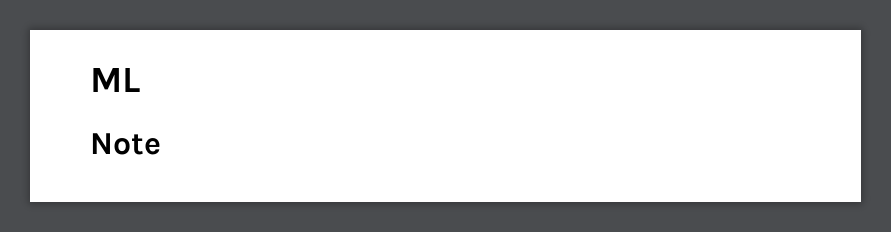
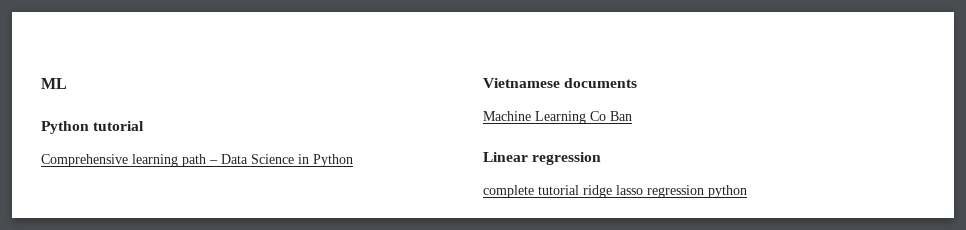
- Note
+ Python tutorial
+ Comprehensive learning path – Data Science in Python
+ Vietnamese documents
+ Machine Learning Co Ban
+ Linear regression
+ complete tutorial ridge lasso regression python

